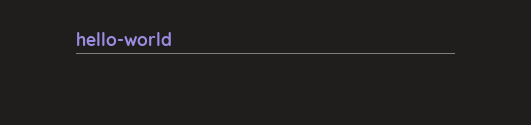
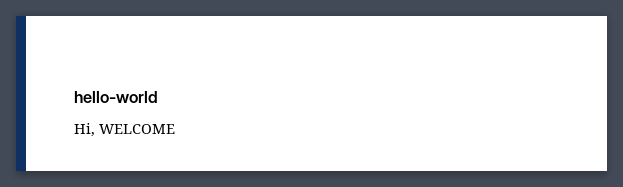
+ Hi, WELCOME

